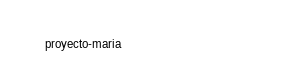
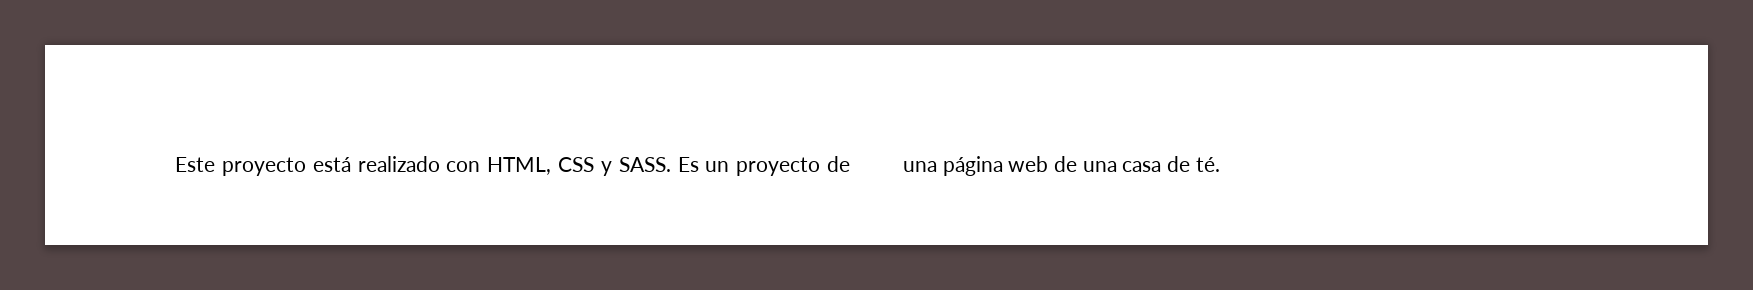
- proyecto-maria
+ Este proyecto está realizado con HTML, CSS y SASS. Es un proyecto de una página web de una casa de té.

